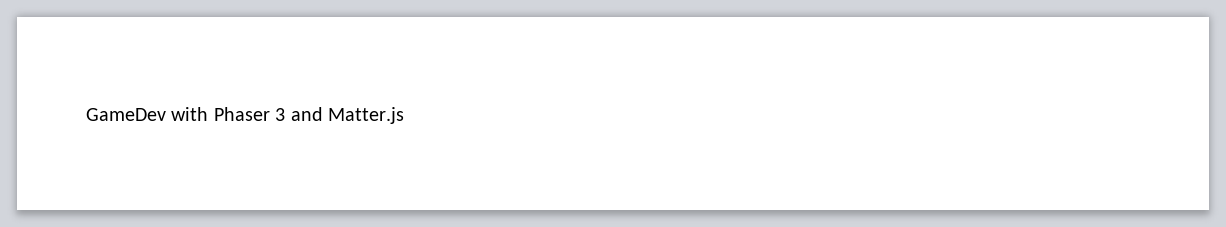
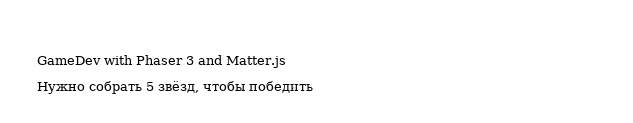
+ Нужно собрать 5 звёзд, чтобы победить

